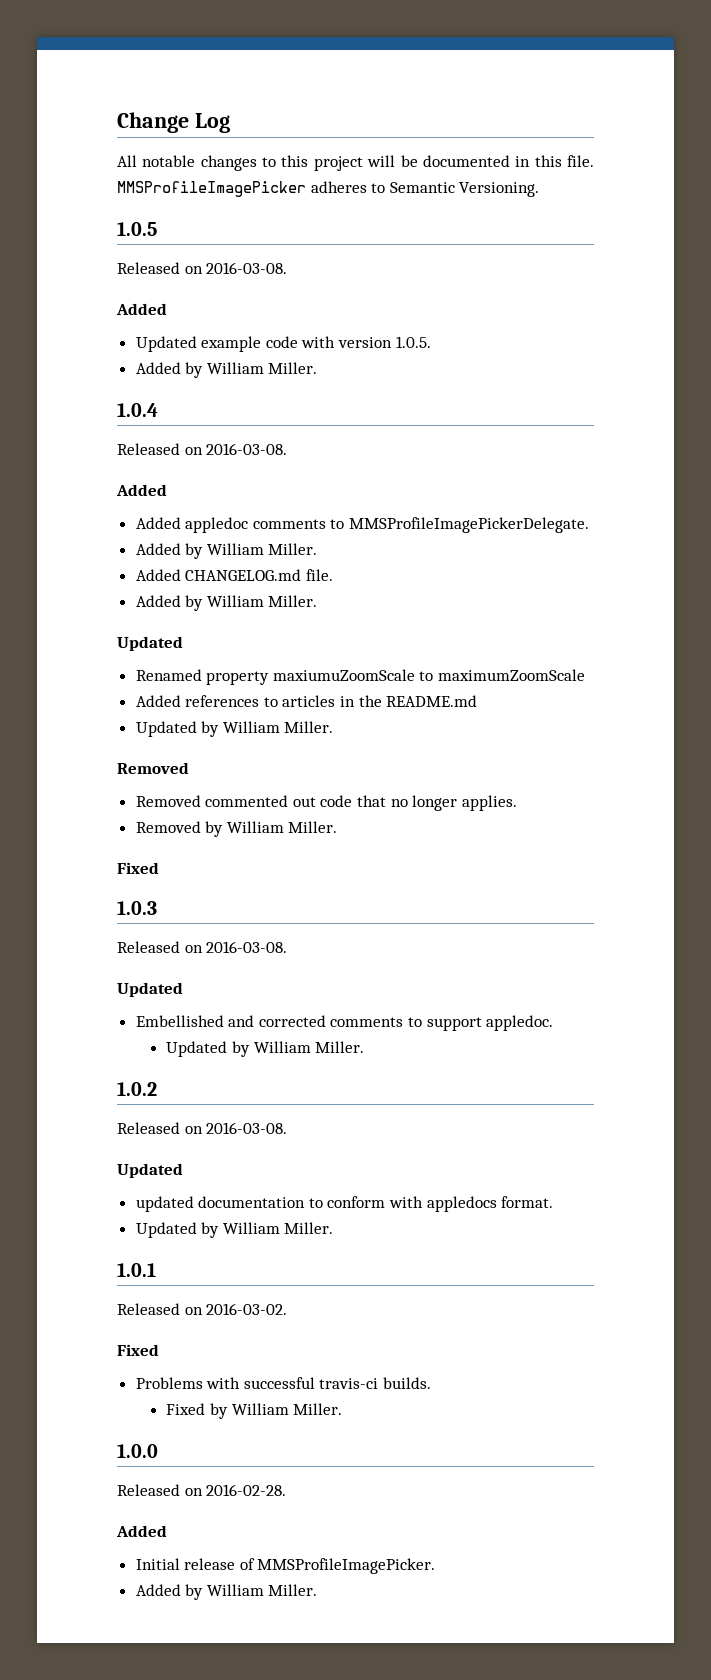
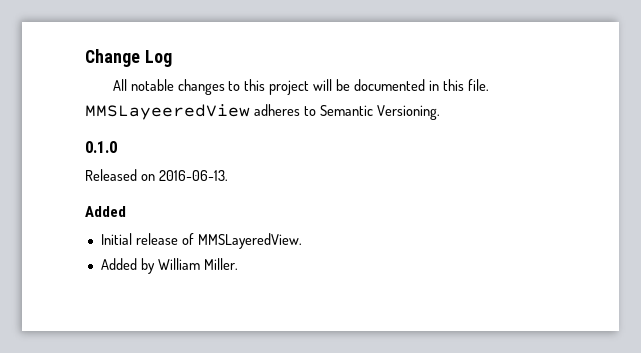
- MMSProfileImagePicker adheres to Semantic Versioning.
+ MMSLayeeredView adheres to Semantic Versioning.
- 1.0.5
- Released on 2016-03-08.
- Added
- Updated example code with version 1.0.5.
- Added by William Miller.
- 1.0.4
- Released on 2016-03-08.
- Added
- Added appledoc comments to MMSProfileImagePickerDelegate.
- Added by William Miller.
- Added CHANGELOG.md file.
- Added by William Miller.
- Updated
- Renamed property maxiumuZoomScale to maximumZoomScale
- Added references to articles in the README.md
- Updated by William Miller.
- Removed
- Removed commented out code that no longer applies.
- Removed by William Miller.
- Fixed
- 1.0.3
- Released on 2016-03-08.
- Updated
- Embellished and corrected comments to support appledoc.
- Updated by William Miller.
- 1.0.2
- Released on 2016-03-08.
- Updated
- updated documentation to conform with appledocs format.
- Updated by William Miller.
- 1.0.1
- Released on 2016-03-02.
- Fixed
- Problems with successful travis-ci builds.
- Fixed by William Miller.
- 1.0.0
- Released on 2016-02-28.
+ 0.1.0
+ Released on 2016-06-13.
- Initial release of MMSProfileImagePicker.
+ Initial release of MMSLayeredView.

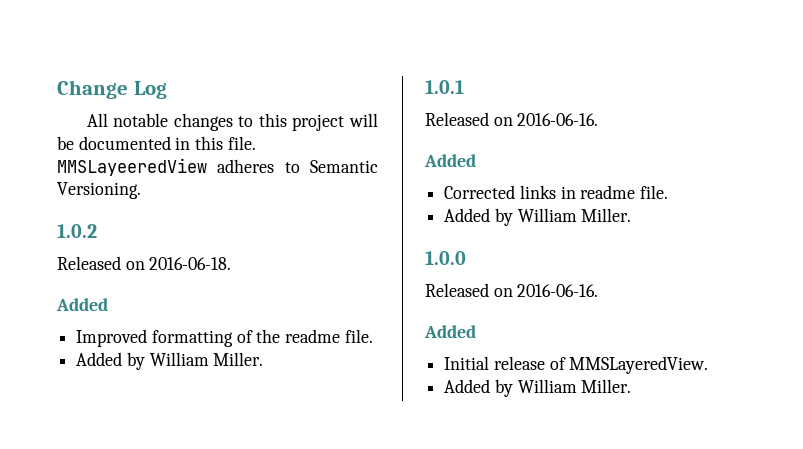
- 0.1.0
- Released on 2016-06-13.
+ 1.0.2
+ Released on 2016-06-18.
+ Added
+ Improved formatting of the readme file.
+ Added by William Miller.
+ 1.0.1
+ Released on 2016-06-16.
+ Added
+ Corrected links in readme file.
+ Added by William Miller.
+ 1.0.0
+ Released on 2016-06-16.

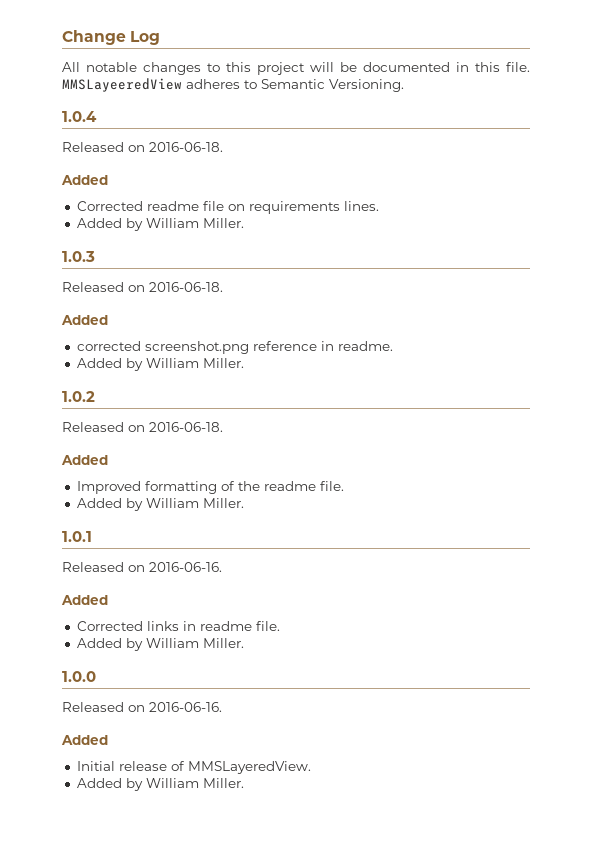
+ 1.0.4
+ Released on 2016-06-18.
+ Added
+ Corrected readme file on requirements lines.
+ Added by William Miller.
+ 1.0.3
+ Released on 2016-06-18.
+ Added
+ corrected screenshot.png reference in readme.
+ Added by William Miller.

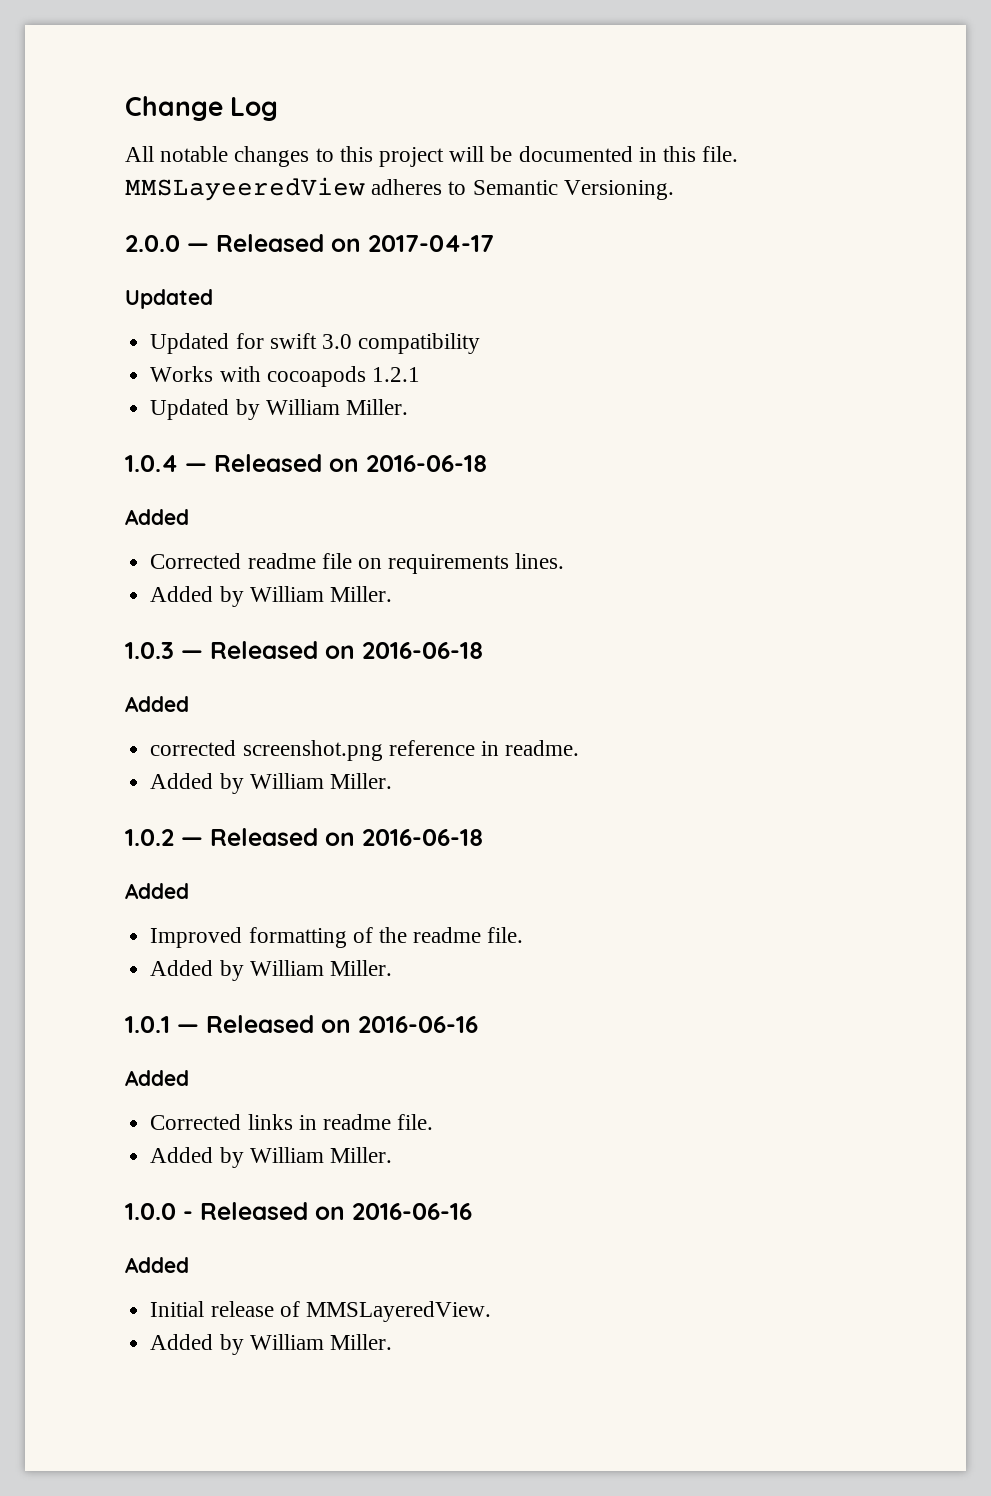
- 1.0.4
- Released on 2016-06-18.
+ 2.0.0 — Released on 2017-04-17
+ Updated
+ Updated for swift 3.0 compatibility
+ Works with cocoapods 1.2.1
+ Updated by William Miller.
+ 1.0.4 — Released on 2016-06-18
- 1.0.3
- Released on 2016-06-18.
+ 1.0.3 — Released on 2016-06-18
- 1.0.2
- Released on 2016-06-18.
+ 1.0.2 — Released on 2016-06-18
- 1.0.1
- Released on 2016-06-16.
+ 1.0.1 — Released on 2016-06-16
- 1.0.0
- Released on 2016-06-16.
+ 1.0.0 - Released on 2016-06-16

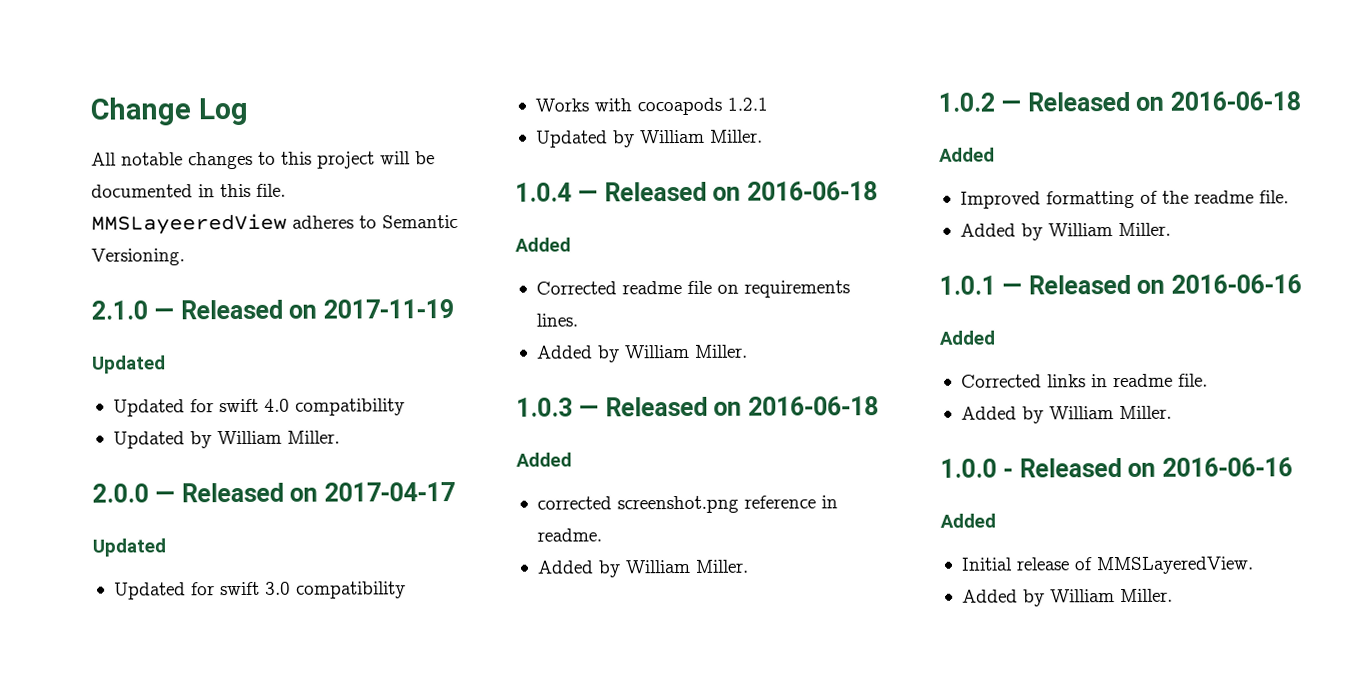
+ 2.1.0 — Released on 2017-11-19
+ Updated
+ Updated for swift 4.0 compatibility
+ Updated by William Miller.

